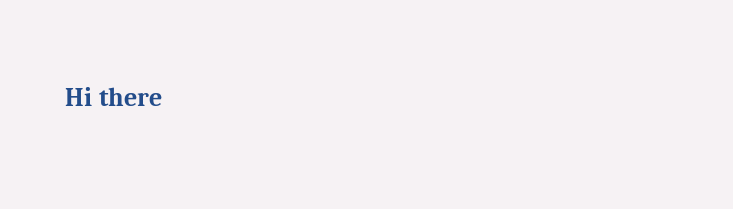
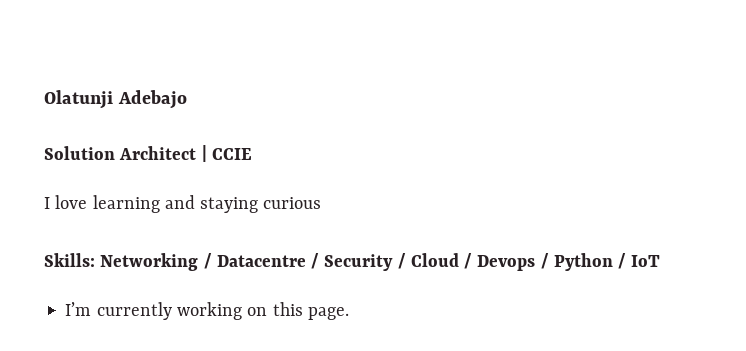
- Hi there
+ Olatunji Adebajo
+ Solution Architect | CCIE
+ I love learning and staying curious
+ Skills: Networking / Datacentre / Security / Cloud / Devops / Python / IoT
+ I’m currently working on this page.

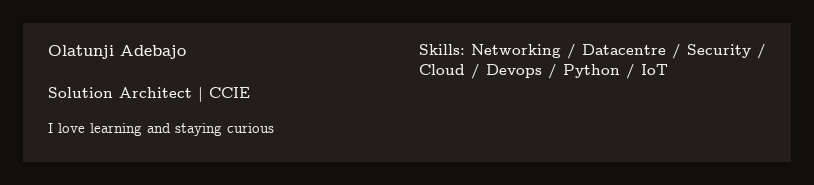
- I’m currently working on this page.

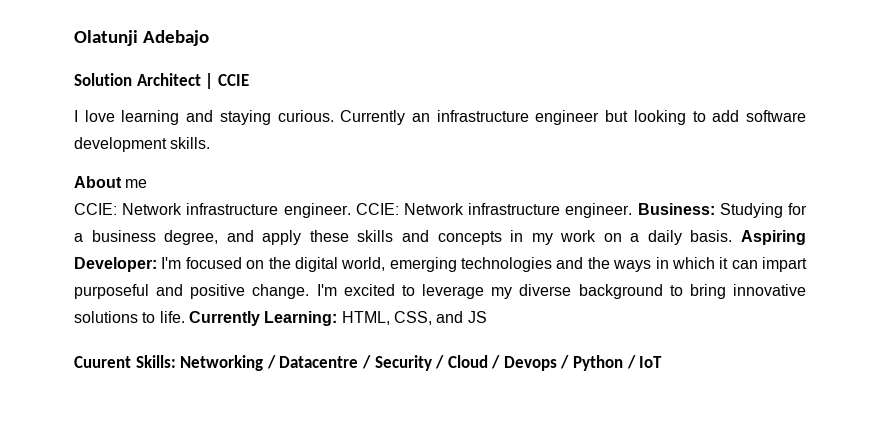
- I love learning and staying curious
- Skills: Networking / Datacentre / Security / Cloud / Devops / Python / IoT
+ I love learning and staying curious. Currently an infrastructure engineer but looking to add software development skills.
+ About me
+ CCIE: Network infrastructure engineer. CCIE: Network infrastructure engineer. Business: Studying for a business degree, and apply these skills and concepts in my work on a daily basis. Aspiring Developer: I'm focused on the digital world, emerging technologies and the ways in which it can impart purposeful and positive change. I'm excited to leverage my diverse background to bring innovative solutions to life. Currently Learning: HTML, CSS, and JS
+ Cuurent Skills: Networking / Datacentre / Security / Cloud / Devops / Python / IoT

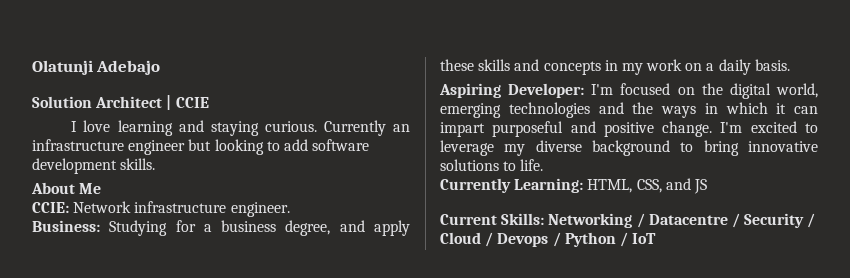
- About me
- CCIE: Network infrastructure engineer. CCIE: Network infrastructure engineer. Business: Studying for a business degree, and apply these skills and concepts in my work on a daily basis. Aspiring Developer: I'm focused on the digital world, emerging technologies and the ways in which it can impart purposeful and positive change.
+ About Me
+ CCIE: Network infrastructure engineer.
+ Business: Studying for a business degree, and apply these skills and concepts in my work on a daily basis.
+ Aspiring Developer: I'm focused on the digital world, emerging technologies and the ways in which it can impart purposeful and positive change.
- I'm excited to leverage my diverse background to bring innovative solutions to life. Currently Learning: HTML, CSS, and JS
+ I'm excited to leverage my diverse background to bring innovative solutions to life.
+ Currently Learning: HTML, CSS, and JS
- Cuurent Skills: Networking / Datacentre / Security / Cloud / Devops / Python / IoT
+ Current Skills: Networking / Datacentre / Security / Cloud / Devops / Python / IoT

